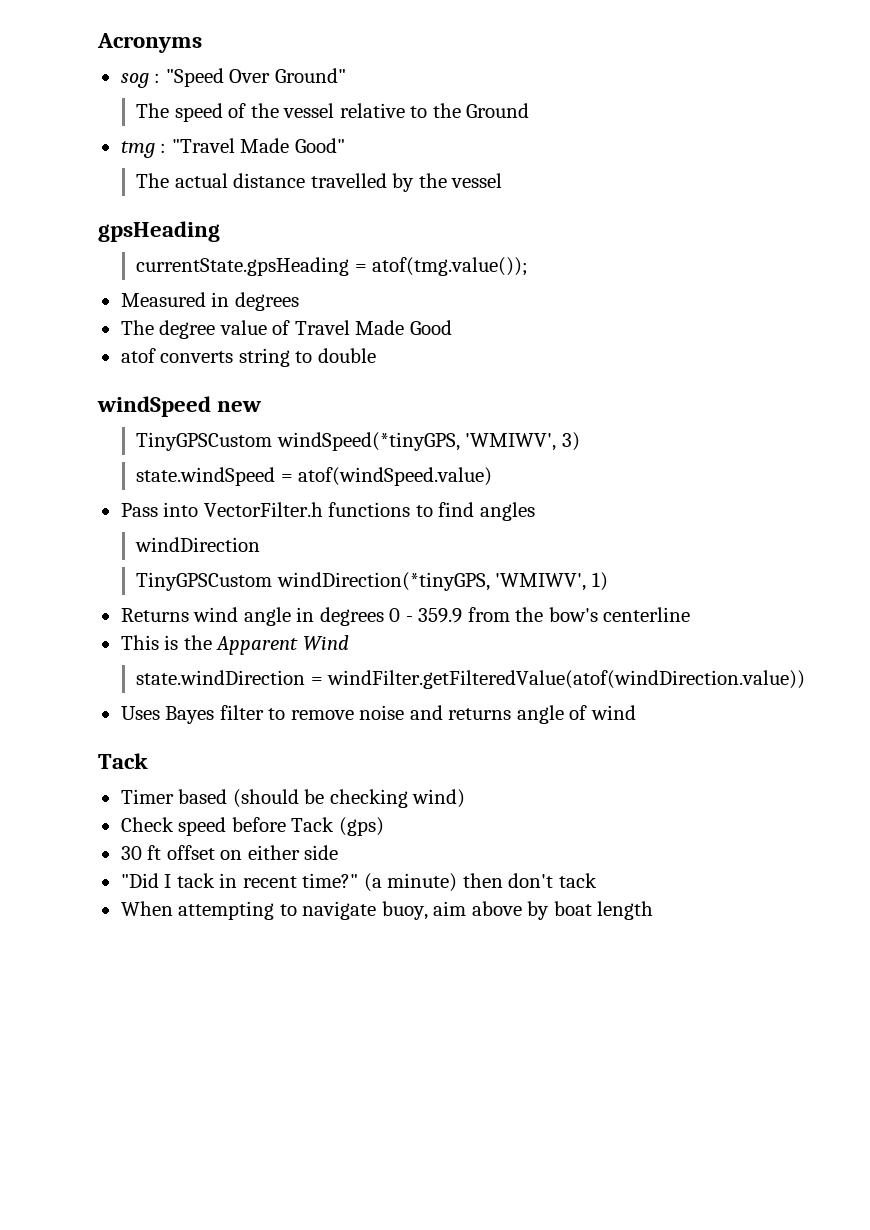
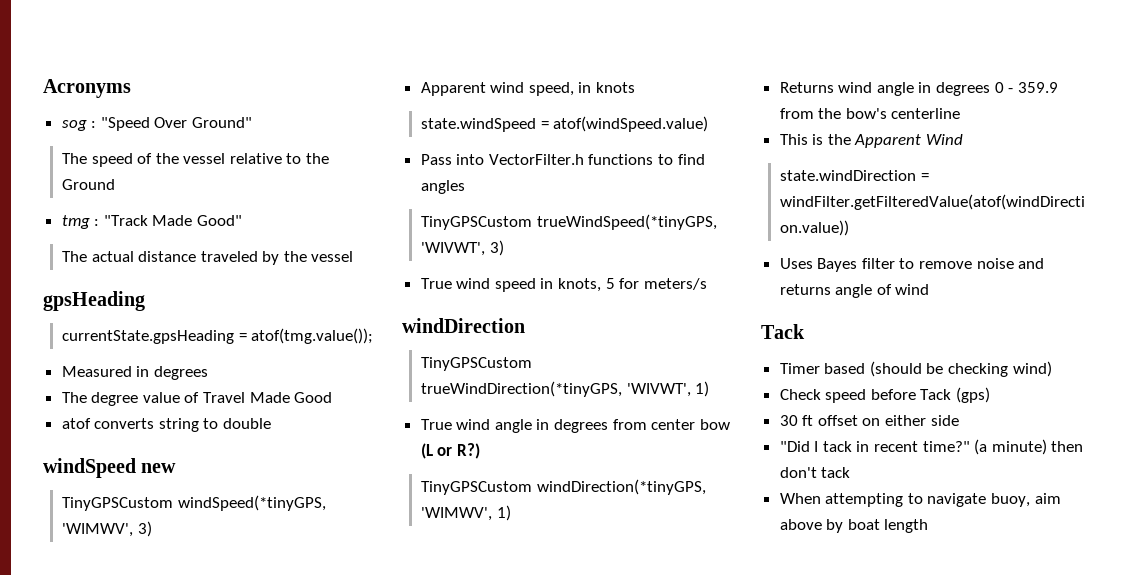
- tmg : "Travel Made Good"
+ tmg : "Track Made Good"
- The actual distance travelled by the vessel
+ The actual distance traveled by the vessel
- TinyGPSCustom windSpeed(*tinyGPS, 'WMIWV', 3)
+ TinyGPSCustom windSpeed(*tinyGPS, 'WIMWV', 3)
+ Apparent wind speed, in knots
+ TinyGPSCustom trueWindSpeed(*tinyGPS, 'WIVWT', 3)
+ True wind speed in knots, 5 for meters/s
  windDirection
+ TinyGPSCustom trueWindDirection(*tinyGPS, 'WIVWT', 1)
+ True wind angle in degrees from center bow (L or R?)
- TinyGPSCustom windDirection(*tinyGPS, 'WMIWV', 1)
+ TinyGPSCustom windDirection(*tinyGPS, 'WIMWV', 1)

